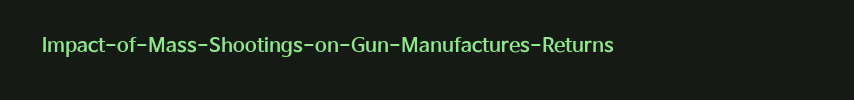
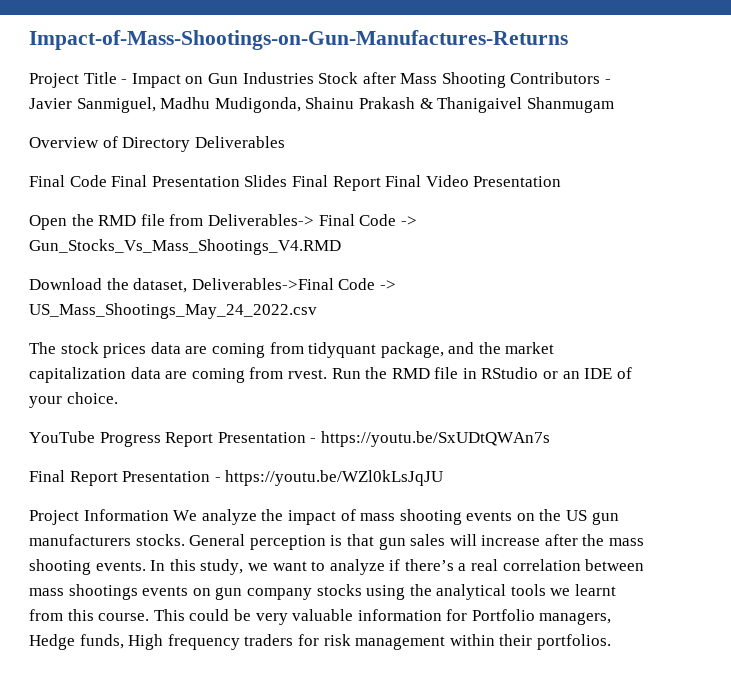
+ Project Title - Impact on Gun Industries Stock after Mass Shooting Contributors - Javier Sanmiguel, Madhu Mudigonda, Shainu Prakash & Thanigaivel Shanmugam
+ Overview of Directory Deliverables
+ Final Code Final Presentation Slides Final Report Final Video Presentation
+ Open the RMD file from Deliverables-> Final Code -> Gun_Stocks_Vs_Mass_Shootings_V4.RMD
+ Download the dataset, Deliverables->Final Code -> US_Mass_Shootings_May_24_2022.csv
+ The stock prices data are coming from tidyquant package, and the market capitalization data are coming from rvest. Run the RMD file in RStudio or an IDE of your choice.
+ YouTube Progress Report Presentation - https://youtu.be/SxUDtQWAn7s
+ Final Report Presentation - https://youtu.be/WZl0kLsJqJU
+ Project Information We analyze the impact of mass shooting events on the US gun manufacturers stocks. General perception is that gun sales will increase after the mass shooting events. In this study, we want to analyze if there’s a real correlation between mass shootings events on gun company stocks using the analytical tools we learnt from this course. This could be very valuable information for Portfolio managers, Hedge funds, High frequency traders for risk management within their portfolios.

